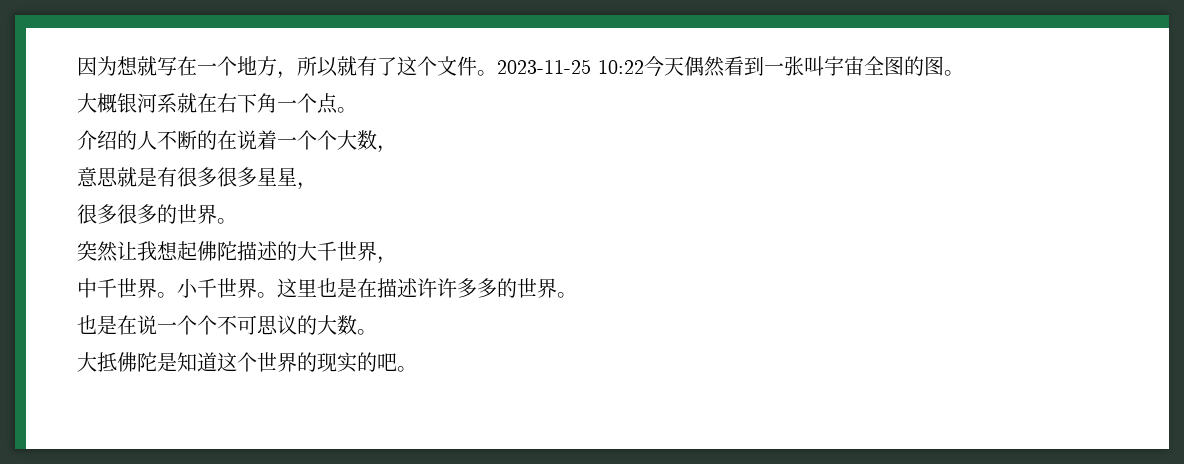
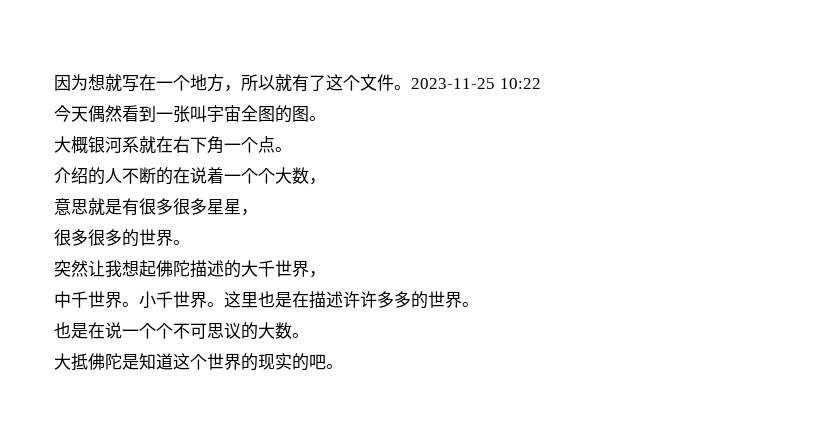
- 2023-11-25 10:22今天偶然看到一张叫宇宙全图的图。
+ 2023-11-25 10:22
+ 今天偶然看到一张叫宇宙全图的图。

